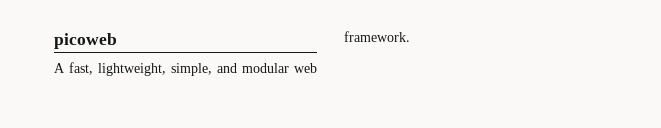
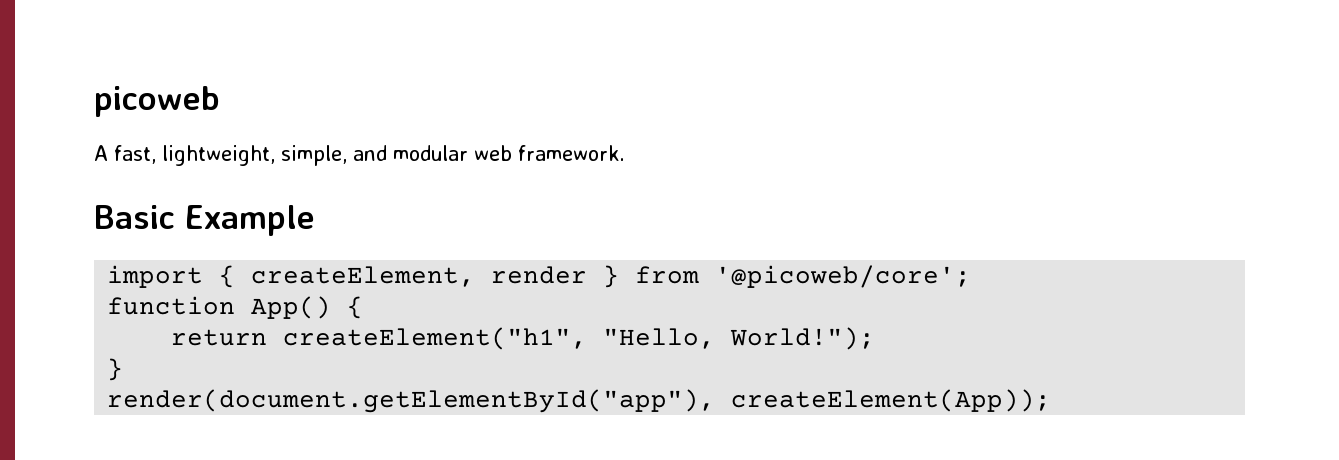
+ Basic Example
+ import { createElement, render } from '@picoweb/core';
+ function App() {
+ return createElement("h1", "Hello, World!");
+ }
+ render(document.getElementById("app"), createElement(App));

